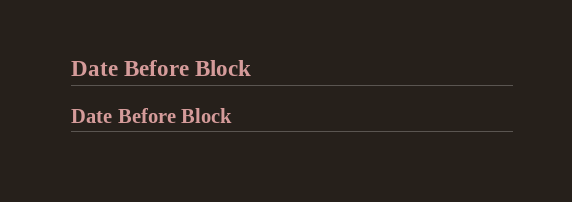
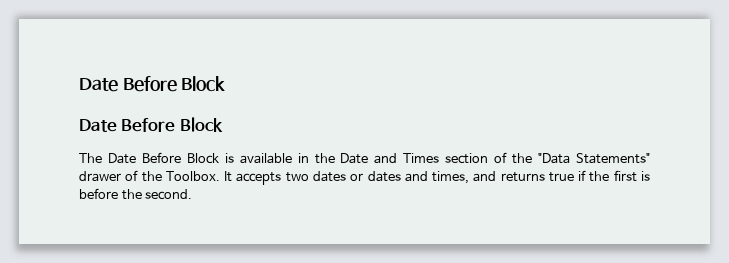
+ The Date Before Block is available in the Date and Times section of the "Data Statements" drawer of the Toolbox. It accepts two dates or dates and times, and returns true if the first is before the second.

